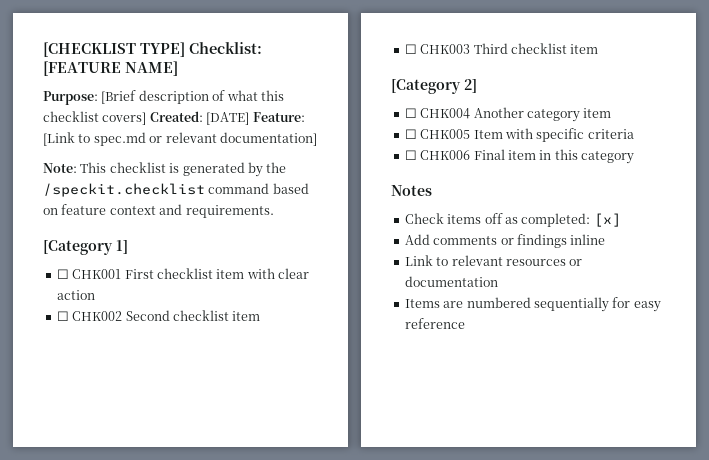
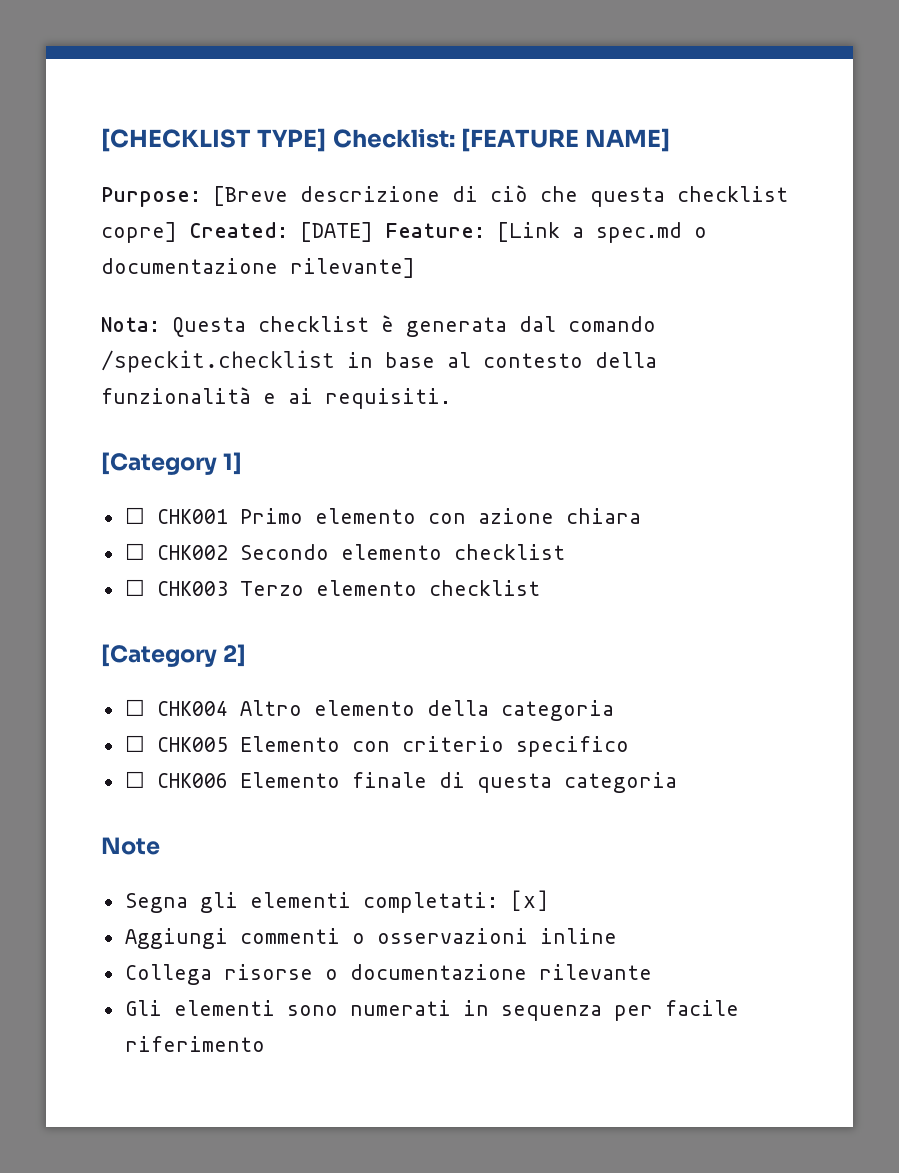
- Purpose: [Brief description of what this checklist covers] Created: [DATE] Feature: [Link to spec.md or relevant documentation]
- Note: This checklist is generated by the /speckit.checklist command based on feature context and requirements.
+ Purpose: [Breve descrizione di ciò che questa checklist copre] Created: [DATE] Feature: [Link a spec.md o documentazione rilevante]
+ Nota: Questa checklist è generata dal comando /speckit.checklist in base al contesto della funzionalità e ai requisiti.
  [Category 1]
- ☐ CHK001 First checklist item with clear action
+ ☐ CHK001 Primo elemento con azione chiara
- ☐ CHK002 Second checklist item
+ ☐ CHK002 Secondo elemento checklist
- ☐ CHK003 Third checklist item
+ ☐ CHK003 Terzo elemento checklist
- ☐ CHK004 Another category item
- ☐ CHK005 Item with specific criteria
- ☐ CHK006 Final item in this category
- Notes
- Check items off as completed: [x]
- Add comments or findings inline
- Link to relevant resources or documentation
- Items are numbered sequentially for easy reference
+ ☐ CHK004 Altro elemento della categoria
+ ☐ CHK005 Elemento con criterio specifico
+ ☐ CHK006 Elemento finale di questa categoria
+ Note
+ Segna gli elementi completati: [x]
+ Aggiungi commenti o osservazioni inline
+ Collega risorse o documentazione rilevante
+ Gli elementi sono numerati in sequenza per facile riferimento

